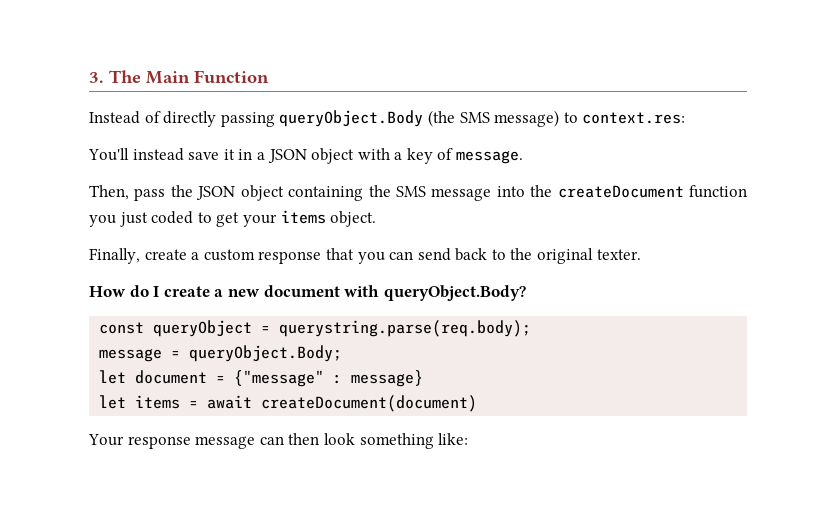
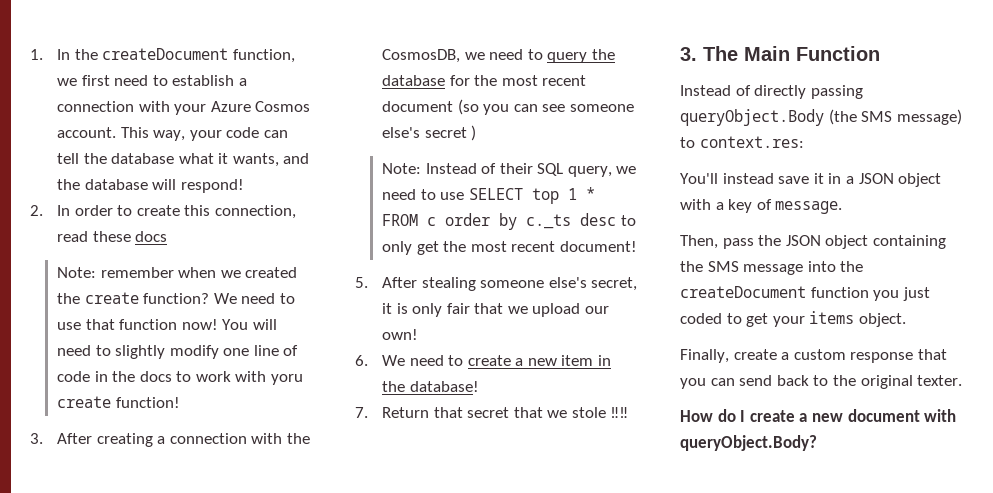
+ 1. In the createDocument function, we first need to establish a connection with your Azure Cosmos account. This way, your code can tell the database what it wants, and the database will respond!
+ 2. In order to create this connection, read these docs
+ Note: remember when we created the create function? We need to use that function now! You will need to slightly modify one line of code in the docs to work with yoru create function!
+ 3. After creating a connection with the CosmosDB, we need to query the database for the most recent document (so you can see someone else's secret )
+ Note: Instead of their SQL query, we need to use SELECT top 1 * FROM c order by c._ts desc to only get the most recent document!
+ 5. After stealing someone else's secret, it is only fair that we upload our own!
+ 6. We need to create a new item in the database!
+ 7. Return that secret that we stole ‼‼
- const queryObject = querystring.parse(req.body);
- message = queryObject.Body;
- let document = {"message" : message}
- let items = await createDocument(document)
- Your response message can then look something like:

